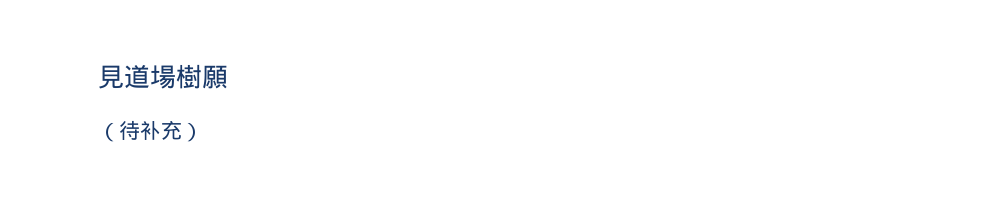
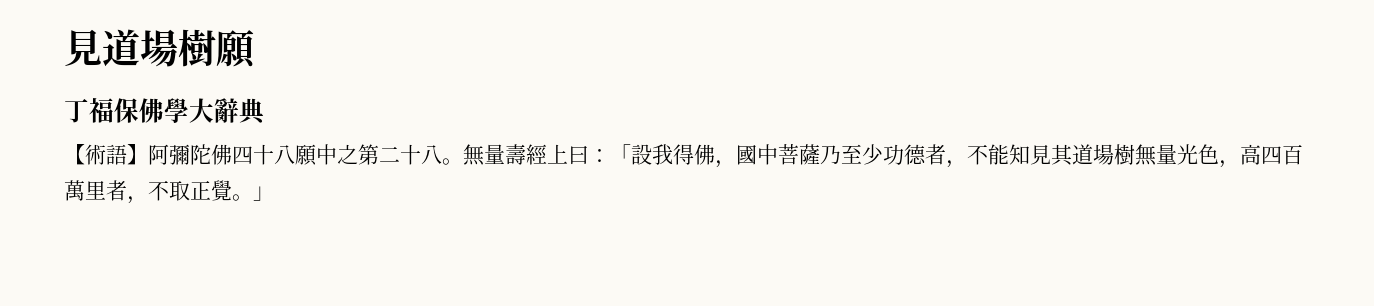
- （待补充）
+ 丁福保佛學大辭典
+ 【術語】阿彌陀佛四十八願中之第二十八。無量壽經上曰：「設我得佛，國中菩薩乃至少功德者，不能知見其道場樹無量光色，高四百萬里者，不取正覺。」

